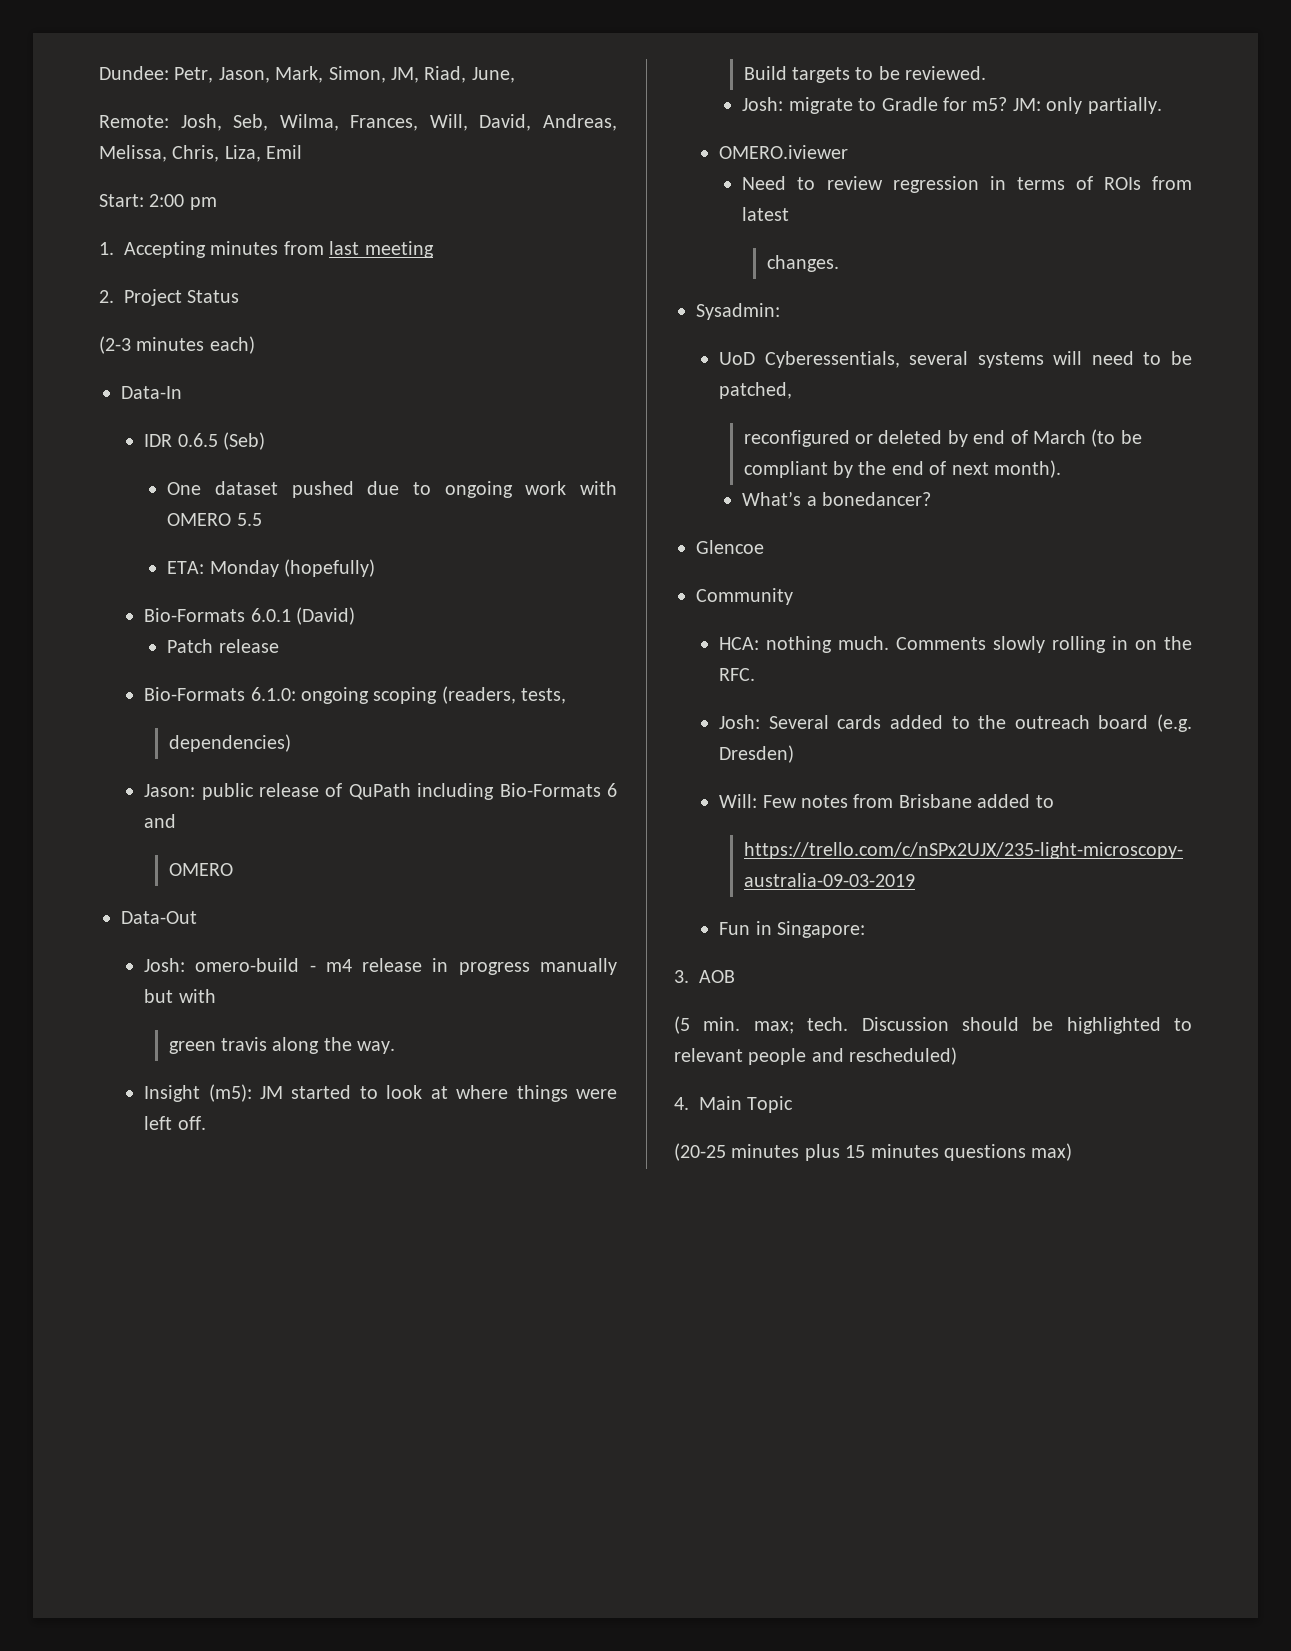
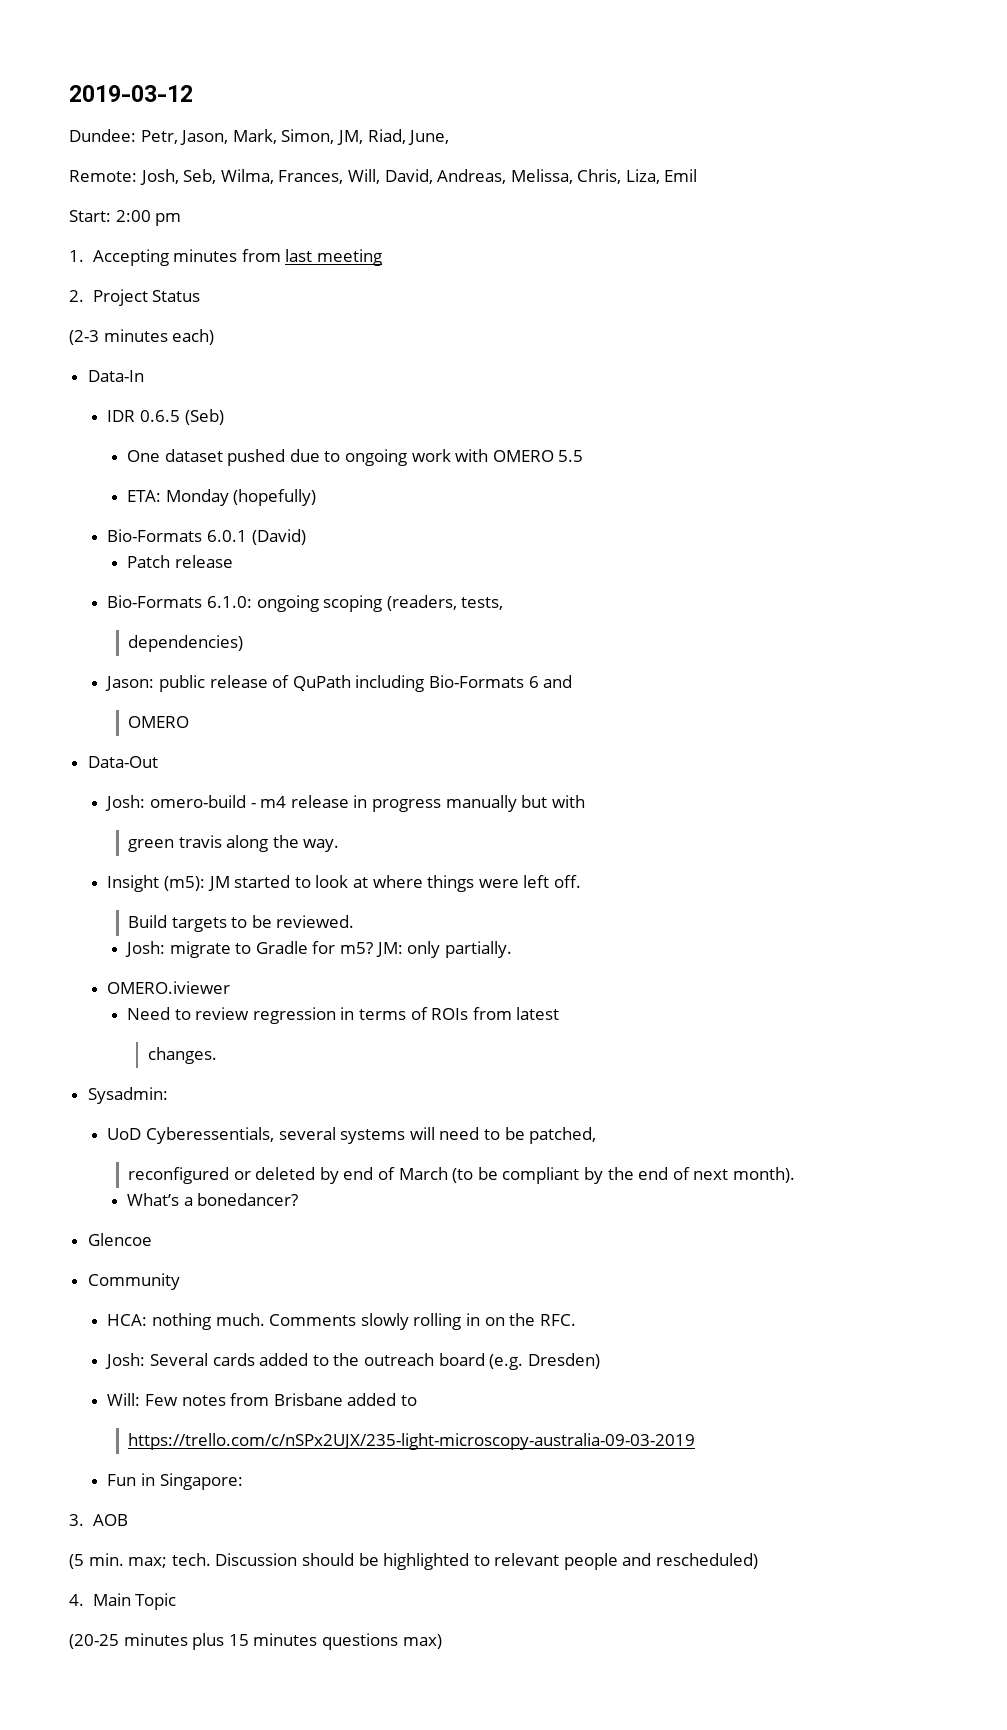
+ 2019-03-12

